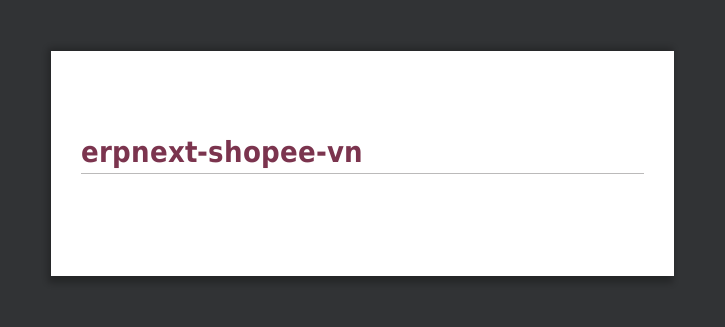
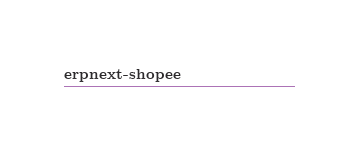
- erpnext-shopee-vn
+ erpnext-shopee

